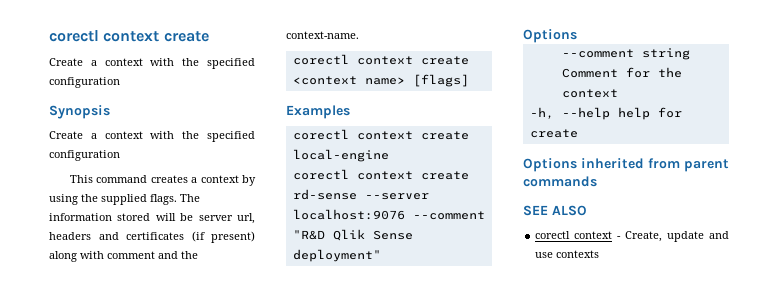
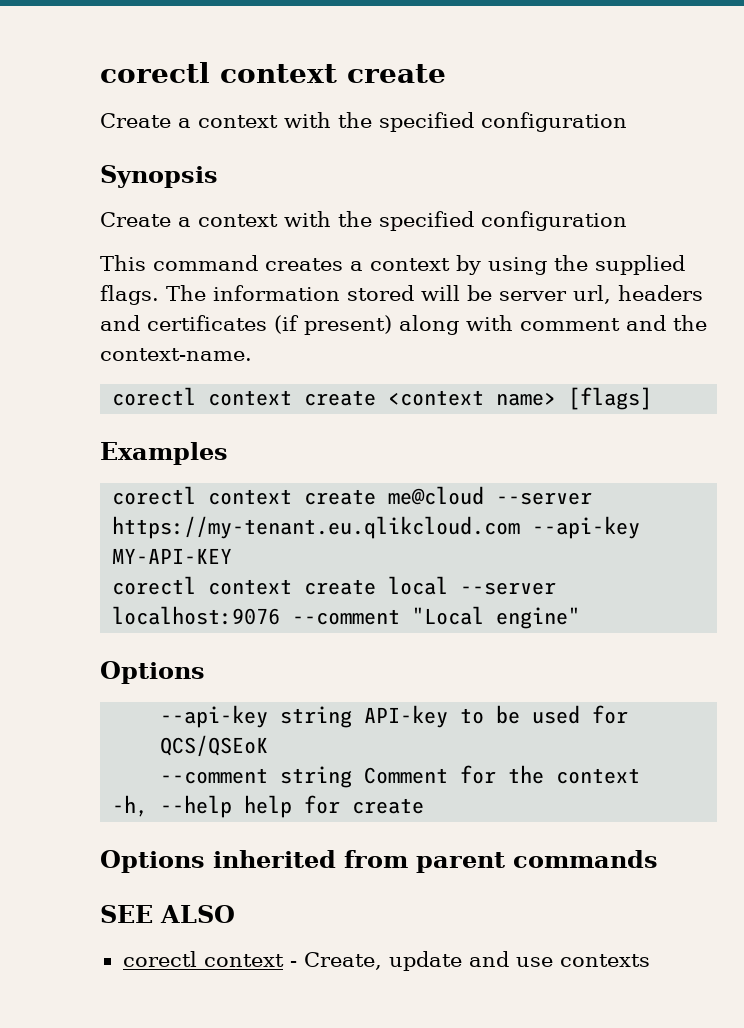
- corectl context create local-engine
- corectl context create rd-sense --server localhost:9076 --comment "R&D Qlik Sense deployment"
+ corectl context create me@cloud --server https://my-tenant.eu.qlikcloud.com --api-key MY-API-KEY
+ corectl context create local --server localhost:9076 --comment "Local engine"
  Options
+ --api-key string API-key to be used for QCS/QSEoK

